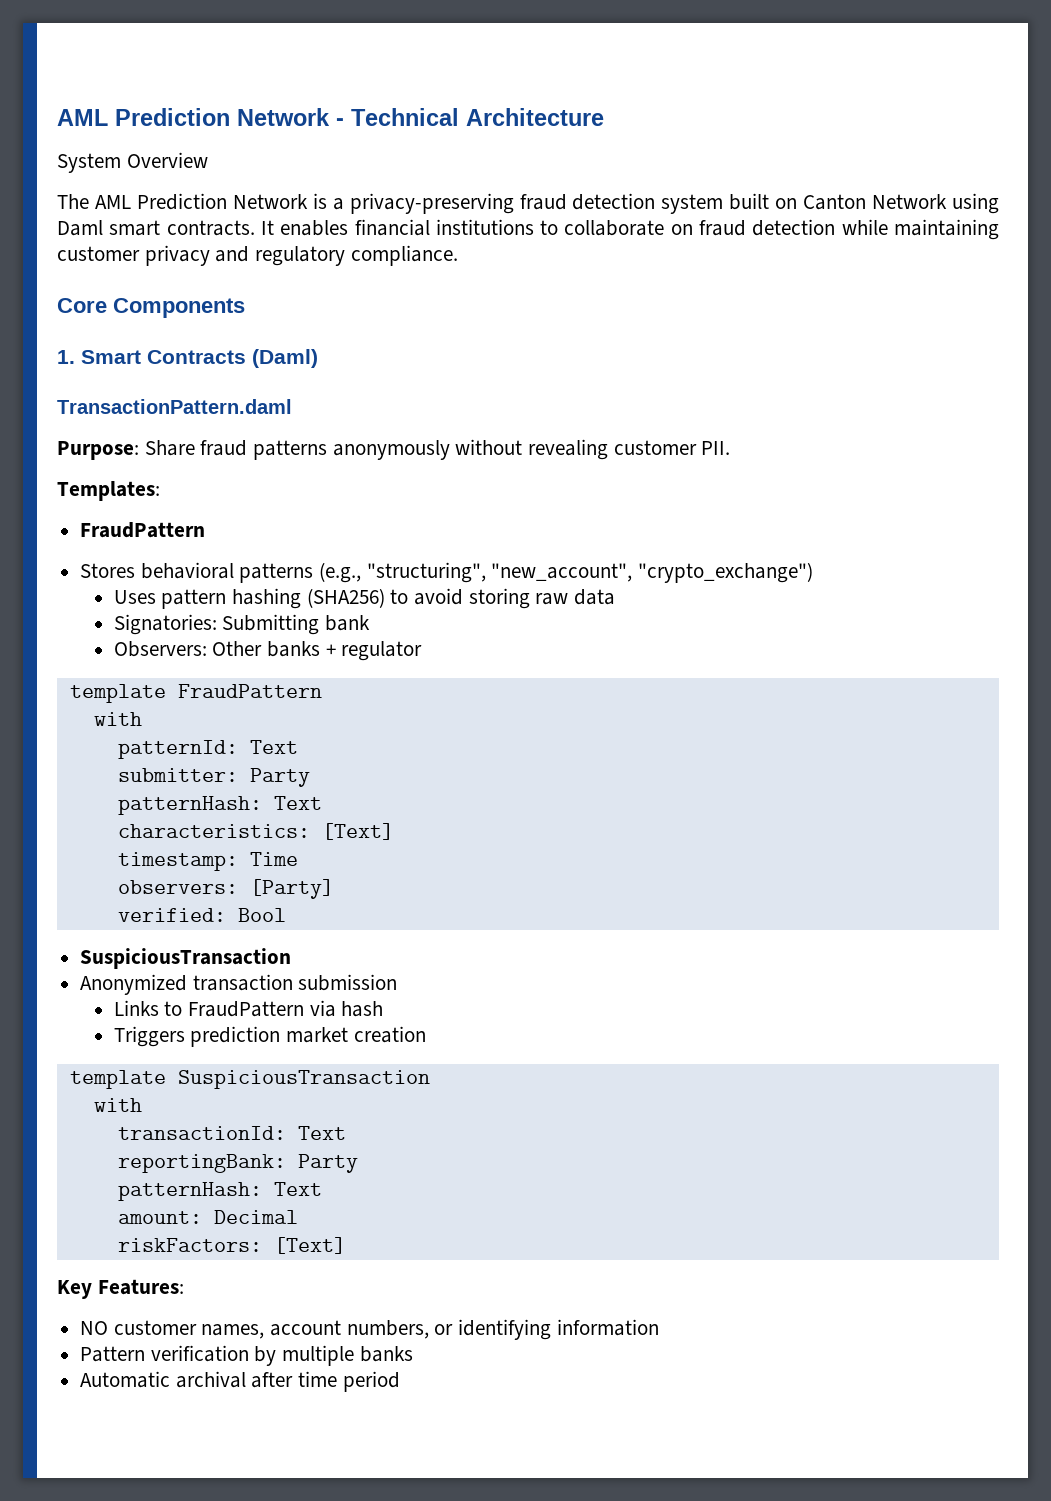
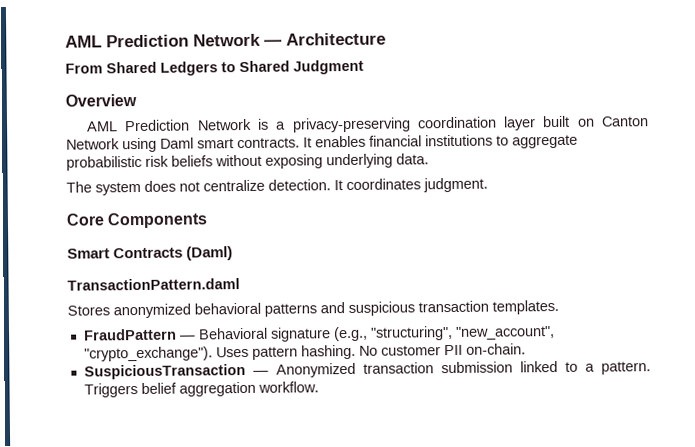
- AML Prediction Network - Technical Architecture
+ AML Prediction Network — Architecture
- System Overview
+ From Shared Ledgers to Shared Judgment
+ Overview
- The AML Prediction Network is a privacy-preserving fraud detection system built on Canton Network using Daml smart contracts.
+ AML Prediction Network is a privacy-preserving coordination layer built on Canton Network using Daml smart contracts.
- It enables financial institutions to collaborate on fraud detection while maintaining customer privacy and regulatory compliance.
+ It enables financial institutions to aggregate probabilistic risk beliefs without exposing underlying data.
+ The system does not centralize detection. It coordinates judgment.
- 1. Smart Contracts (Daml)
+ Smart Contracts (Daml)
- Purpose: Share fraud patterns anonymously without revealing customer PII.
- Templates:
- FraudPattern
- Stores behavioral patterns (e.g., "structuring", "new_account", "crypto_exchange")
- Uses pattern hashing (SHA256) to avoid storing raw data
- Signatories: Submitting bank
- Observers: Other banks + regulator
- template FraudPattern
- with
- patternId: Text
- submitter: Party
- patternHash: Text
- characteristics: [Text]
- timestamp: Time
- observers: [Party]
- verified: Bool
- SuspiciousTransaction
- Anonymized transaction submission
- Links to FraudPattern via hash
- Triggers prediction market creation
- template SuspiciousTransaction
- with
- transactionId: Text
- reportingBank: Party
- patternHash: Text
- amount: Decimal
- riskFactors: [Text]
- Key Features:
- NO customer names, account numbers, or identifying information
- Pattern verification by multiple banks
- Automatic archival after time period
+ Stores anonymized behavioral patterns and suspicious transaction templates.
+ FraudPattern — Behavioral signature (e.g., "structuring", "new_account", "crypto_exchange"). Uses pattern hashing. No customer PII on-chain.
+ SuspiciousTransaction — Anonymized transaction submission linked to a pattern. Triggers belief aggregation workflow.

